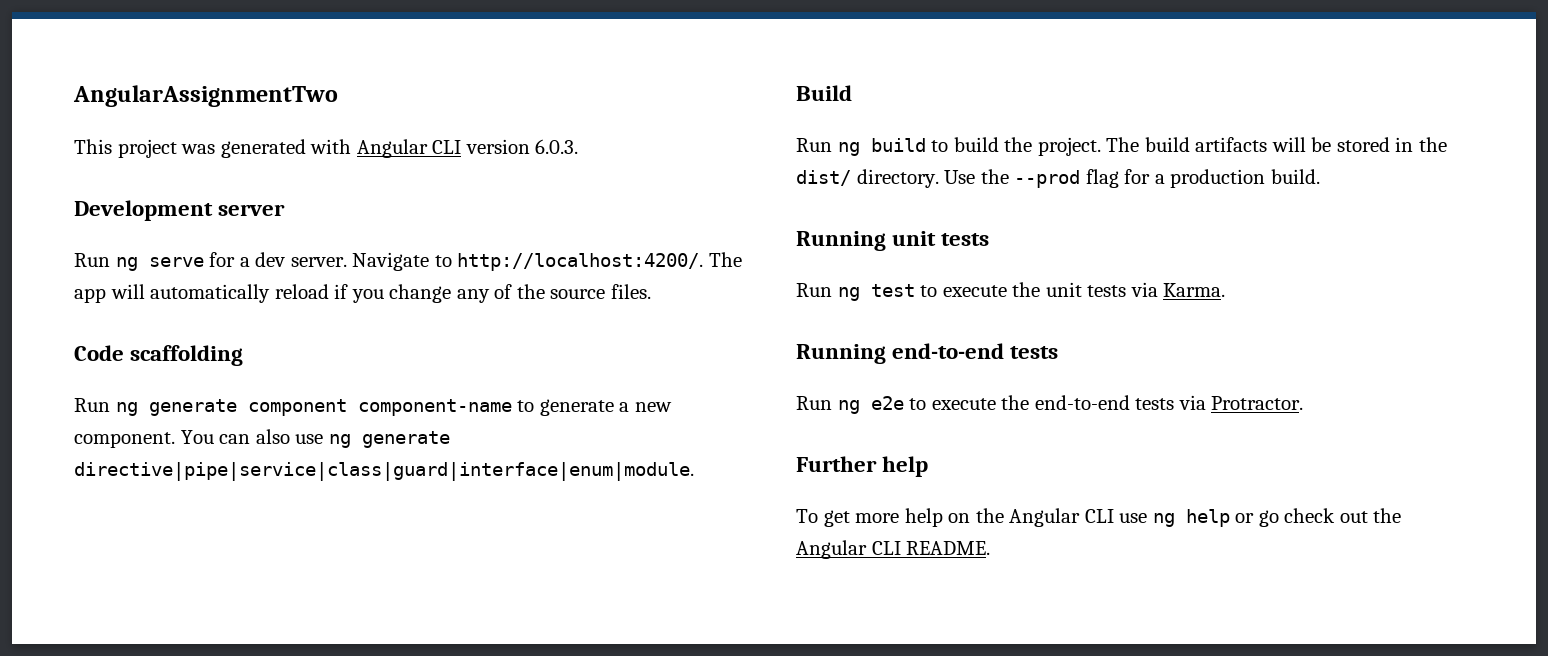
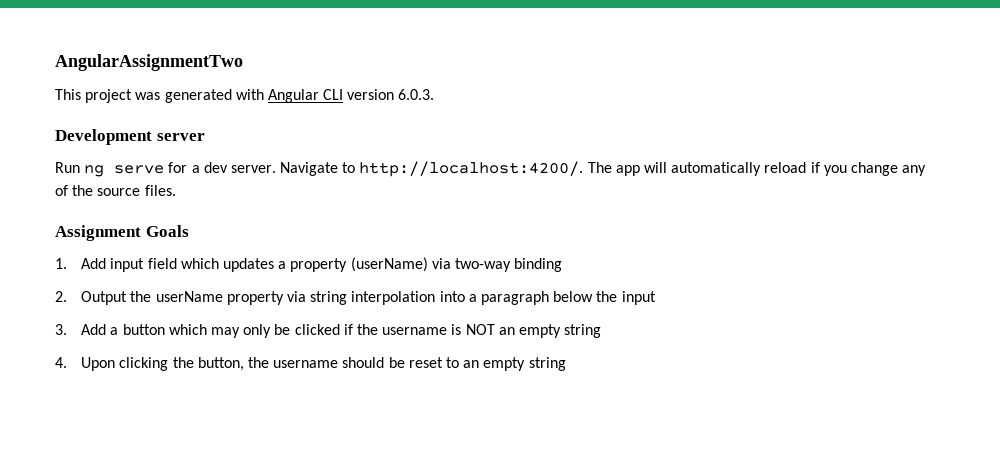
- Code scaffolding
- Run ng generate component component-name to generate a new component. You can also use ng generate directive|pipe|service|class|guard|interface|enum|module.
- Build
- Run ng build to build the project. The build artifacts will be stored in the dist/ directory. Use the --prod flag for a production build.
- Running unit tests
- Run ng test to execute the unit tests via Karma.
- Running end-to-end tests
- Run ng e2e to execute the end-to-end tests via Protractor.
- Further help
- To get more help on the Angular CLI use ng help or go check out the Angular CLI README.
+ Assignment Goals
+ 1. Add input field which updates a property (userName) via two-way binding
+ 2. Output the userName property via string interpolation into a paragraph below the input
+ 3. Add a button which may only be clicked if the username is NOT an empty string
+ 4. Upon clicking the button, the username should be reset to an empty string

